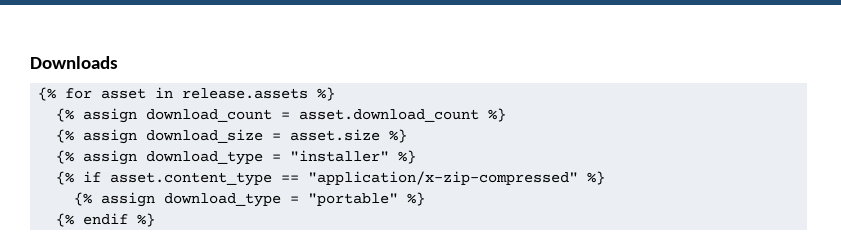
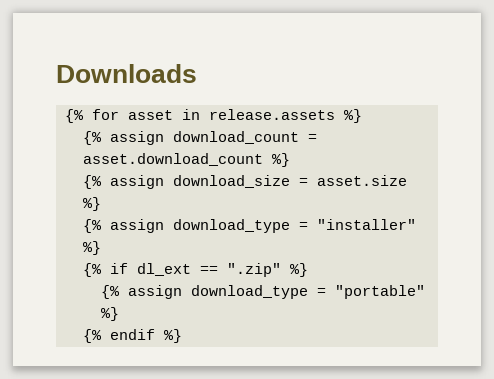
- {% if asset.content_type == "application/x-zip-compressed" %}
+ {% if dl_ext == ".zip" %}

